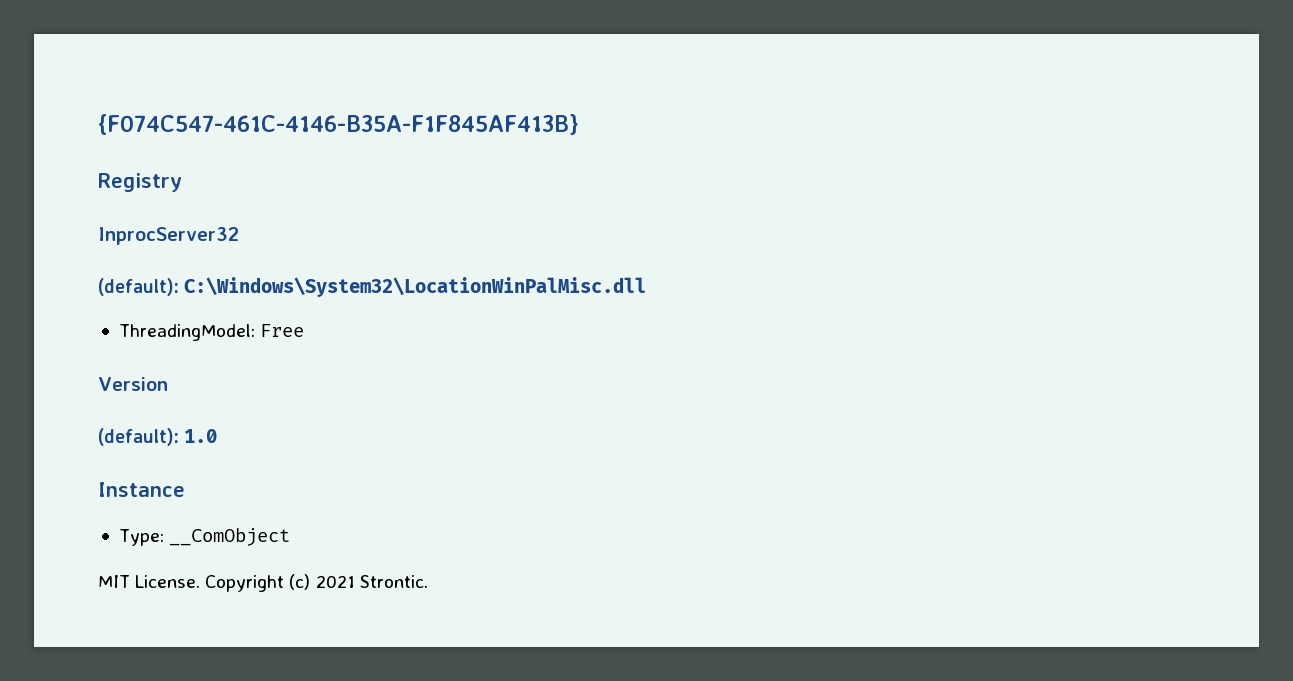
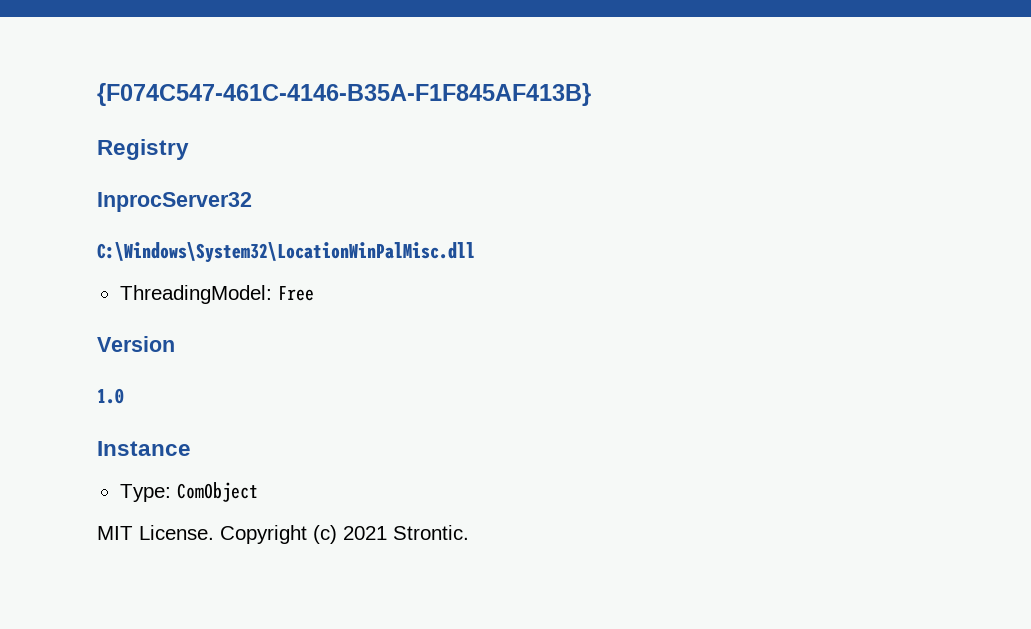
- (default): C:\Windows\System32\LocationWinPalMisc.dll
+ C:\Windows\System32\LocationWinPalMisc.dll
- (default): 1.0
+ 1.0
- Type: __ComObject
+ Type: ComObject

